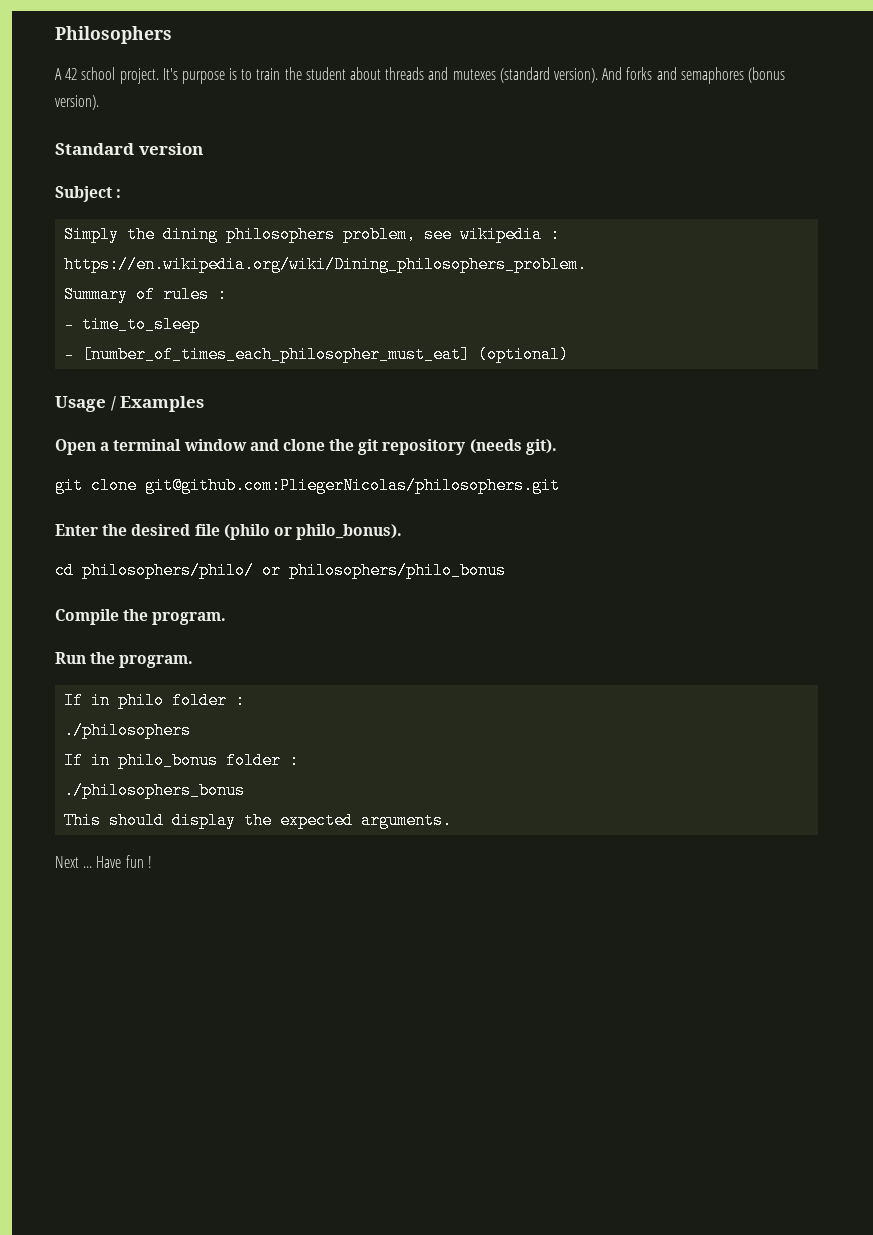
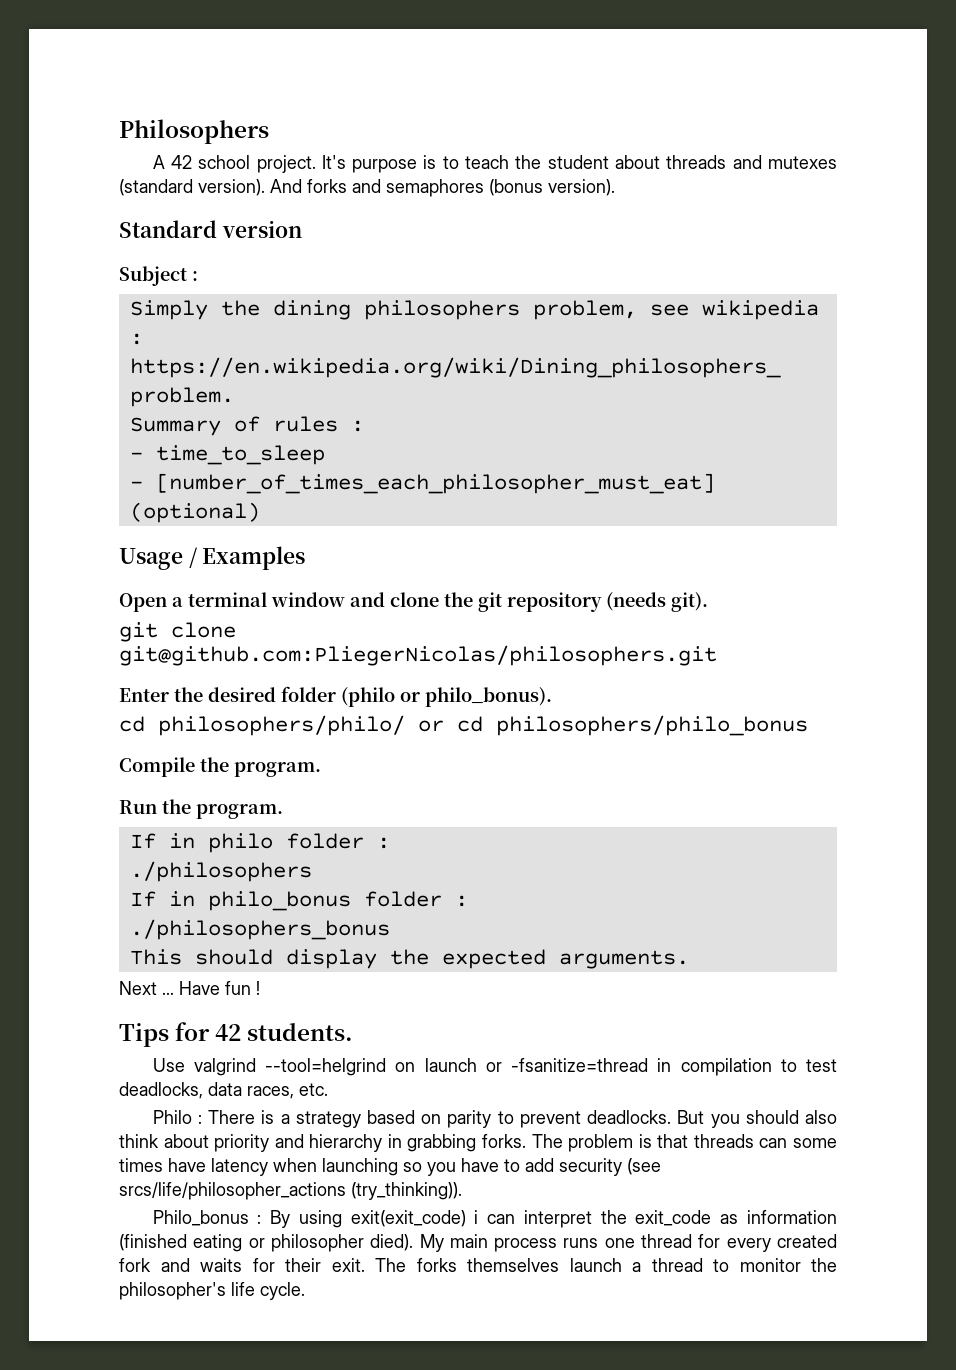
- It's purpose is to train the student about threads and mutexes (standard version).
+ It's purpose is to teach the student about threads and mutexes (standard version).
- Enter the desired file (philo or philo_bonus).
+ Enter the desired folder (philo or philo_bonus).
- cd philosophers/philo/ or philosophers/philo_bonus
+ cd philosophers/philo/ or cd philosophers/philo_bonus
+ Tips for 42 students.
+ Use valgrind --tool=helgrind on launch or -fsanitize=thread in compilation to test deadlocks, data races, etc.
+ Philo : There is a strategy based on parity to prevent deadlocks. But you should also think about priority and hierarchy in grabbing forks. The problem is that threads can some times have latency when launching so you have to add security (see srcs/life/philosopher_actions (try_thinking)).
+ Philo_bonus : By using exit(exit_code) i can interpret the exit_code as information (finished eating or philosopher died). My main process runs one thread for every created fork and waits for their exit. The forks themselves launch a thread to monitor the philosopher's life cycle.

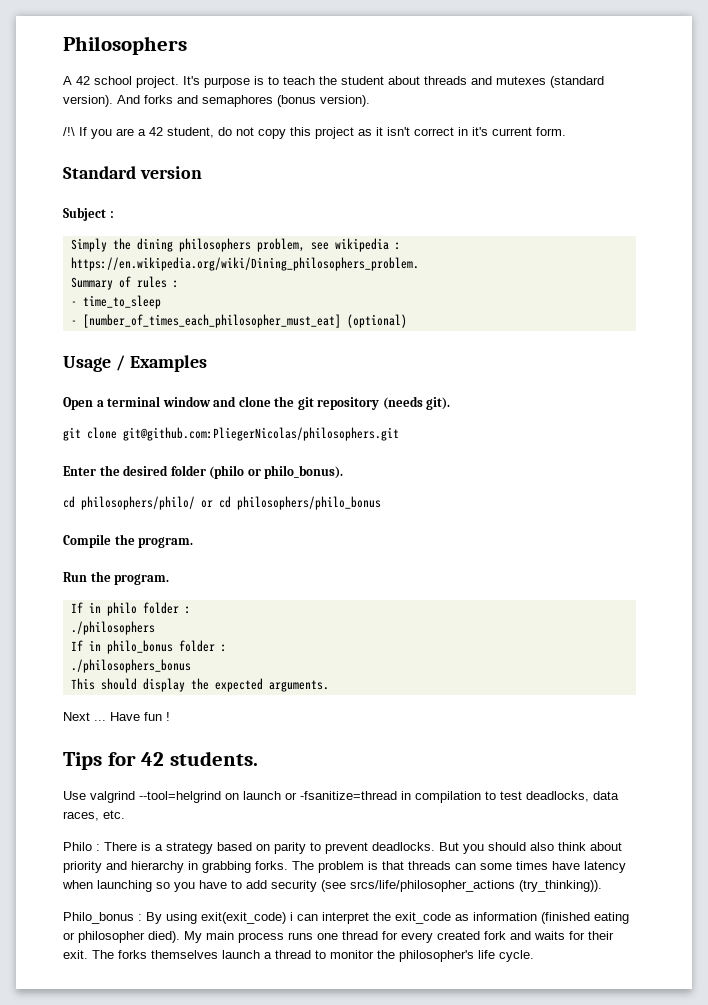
+ /!\ If you are a 42 student, do not copy this project as it isn't correct in it's current form.

